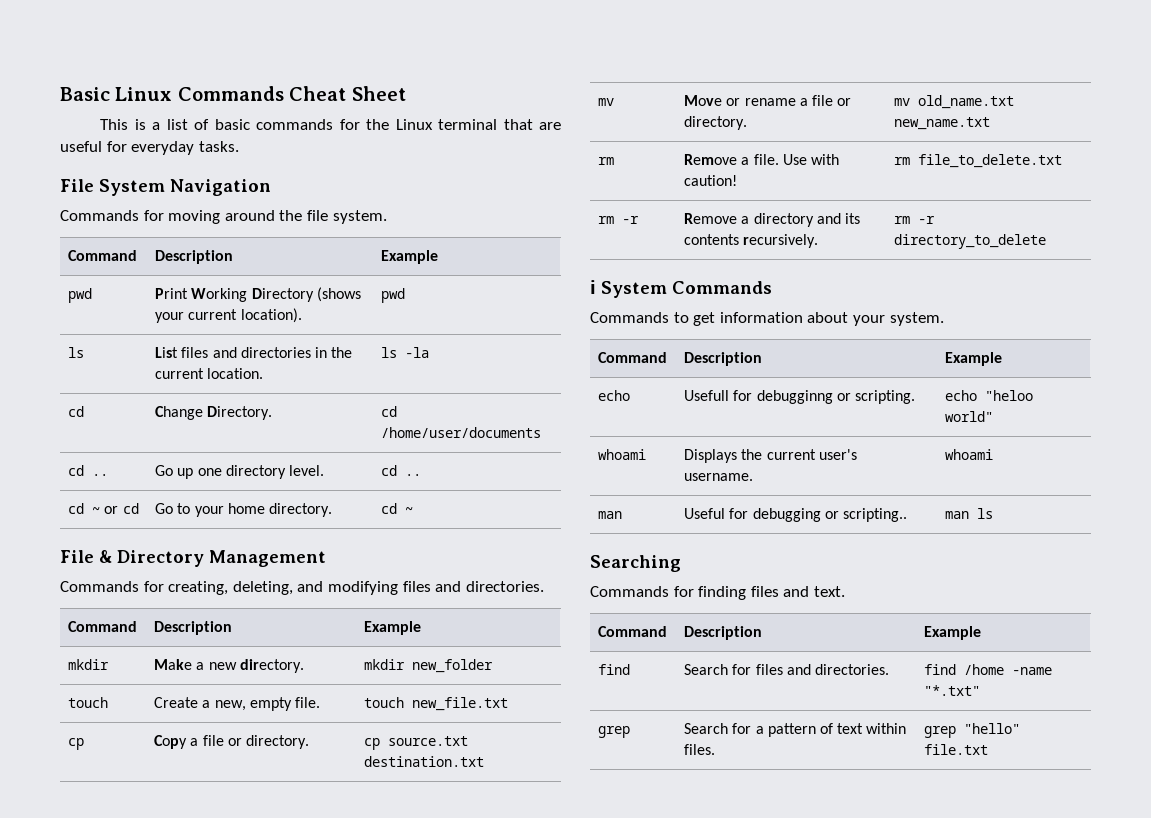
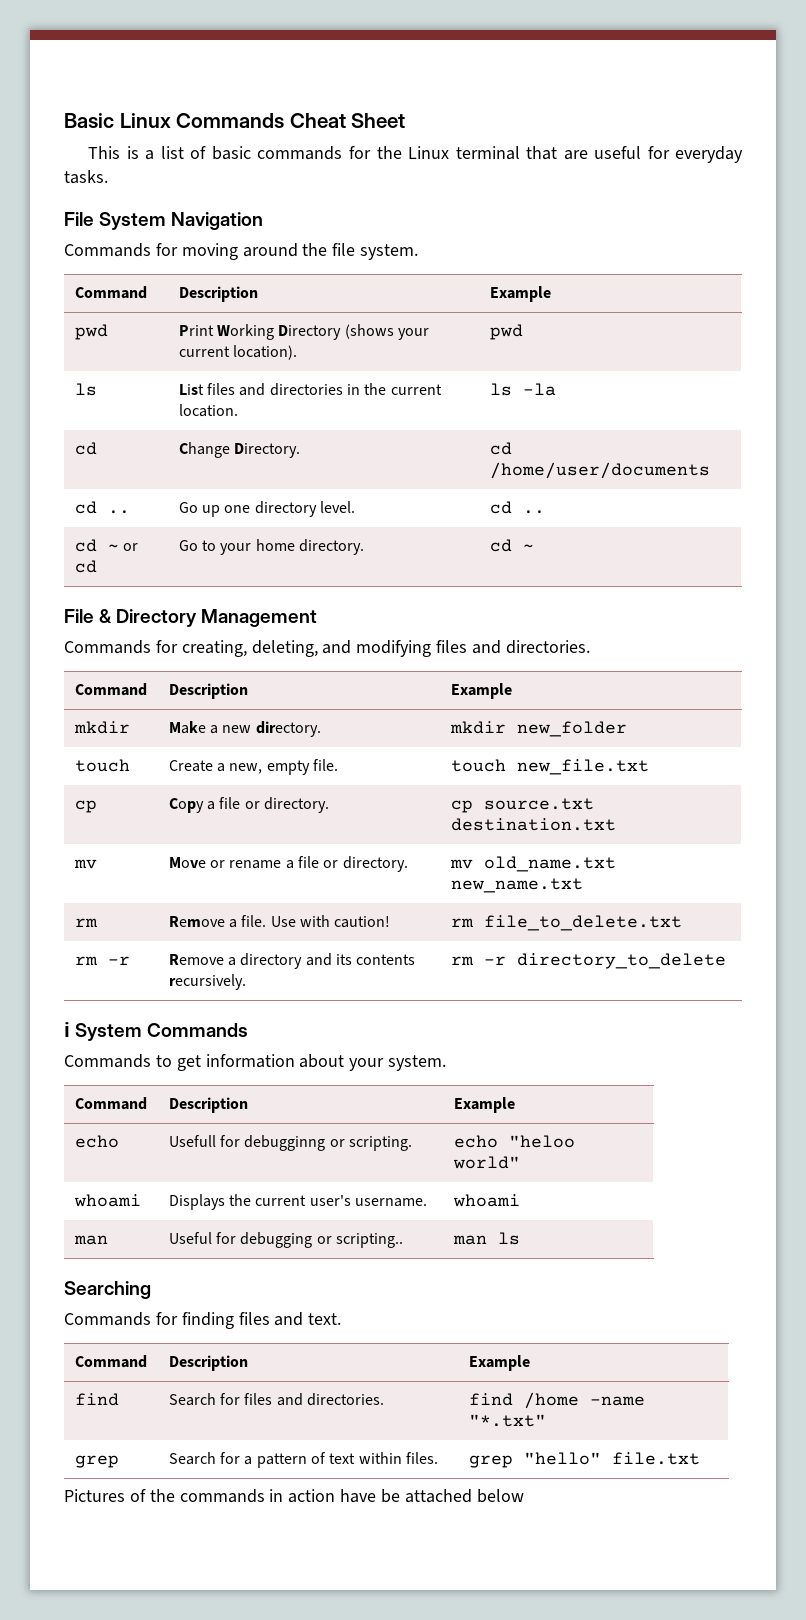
+ Pictures of the commands in action have be attached below

